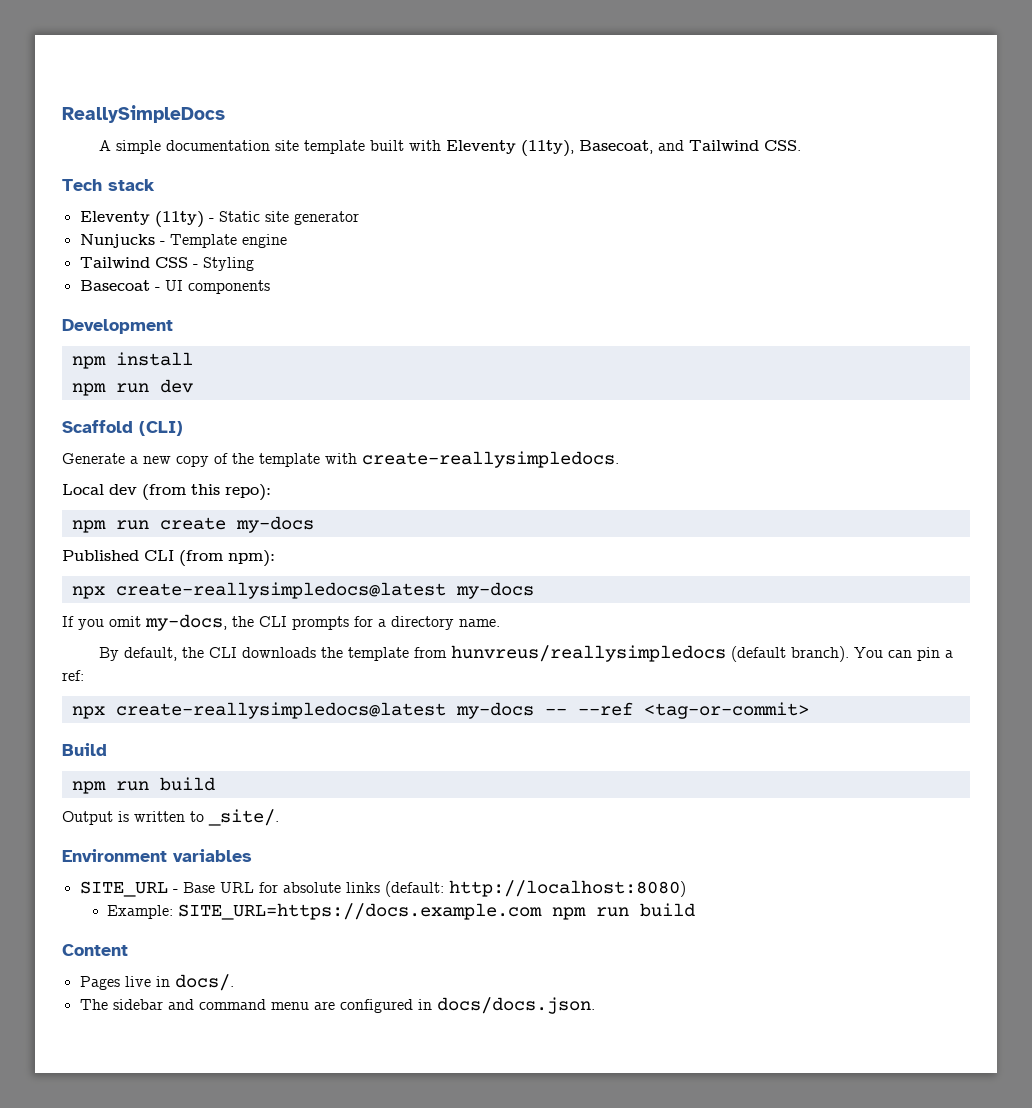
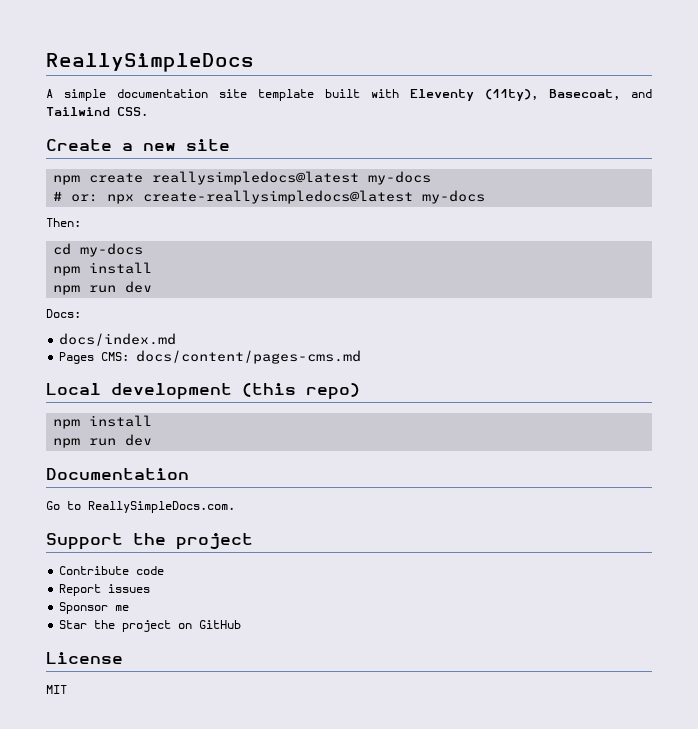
- Tech stack
- Eleventy (11ty) - Static site generator
- Nunjucks - Template engine
- Tailwind CSS - Styling
- Basecoat - UI components
- Development
+ Create a new site
+ npm create reallysimpledocs@latest my-docs
+ # or: npx create-reallysimpledocs@latest my-docs
+ Then:
+ cd my-docs
  npm install
  npm run dev
- Scaffold (CLI)
- Generate a new copy of the template with create-reallysimpledocs.
- Local dev (from this repo):
- npm run create my-docs
- Published CLI (from npm):
- npx create-reallysimpledocs@latest my-docs
- If you omit my-docs, the CLI prompts for a directory name.
- By default, the CLI downloads the template from hunvreus/reallysimpledocs (default branch). You can pin a ref:
- npx create-reallysimpledocs@latest my-docs -- --ref <tag-or-commit>
- Build
- npm run build
- Output is written to _site/.
- Environment variables
- SITE_URL - Base URL for absolute links (default: http://localhost:8080)
- Example: SITE_URL=https://docs.example.com npm run build
- Content
- Pages live in docs/.
- The sidebar and command menu are configured in docs/docs.json.
+ Docs:
+ docs/index.md
+ Pages CMS: docs/content/pages-cms.md
+ Local development (this repo)
+ npm install
+ npm run dev
+ Documentation
+ Go to ReallySimpleDocs.com.
+ Support the project
+ Contribute code
+ Report issues
+ Sponsor me
+ Star the project on GitHub
+ License
+ MIT

